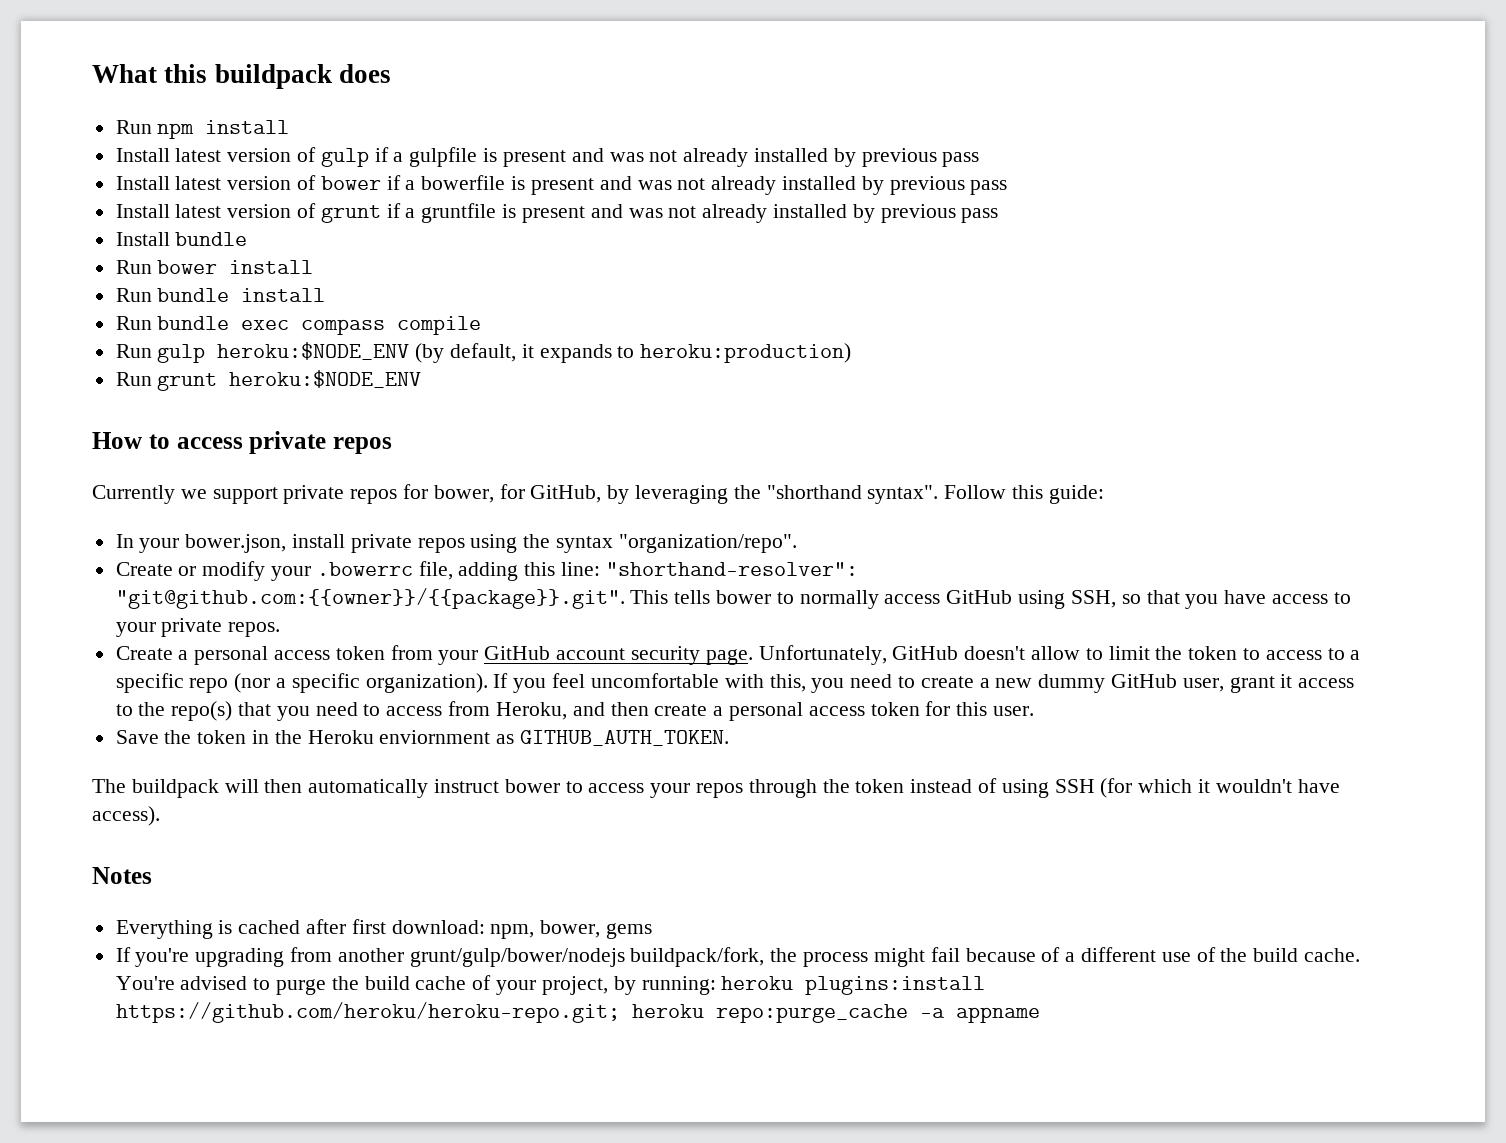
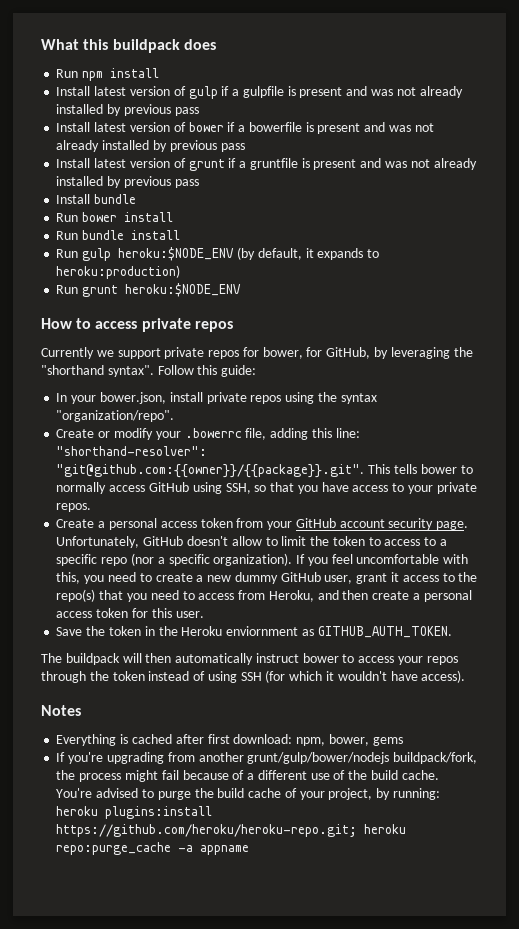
- Run bundle exec compass compile

